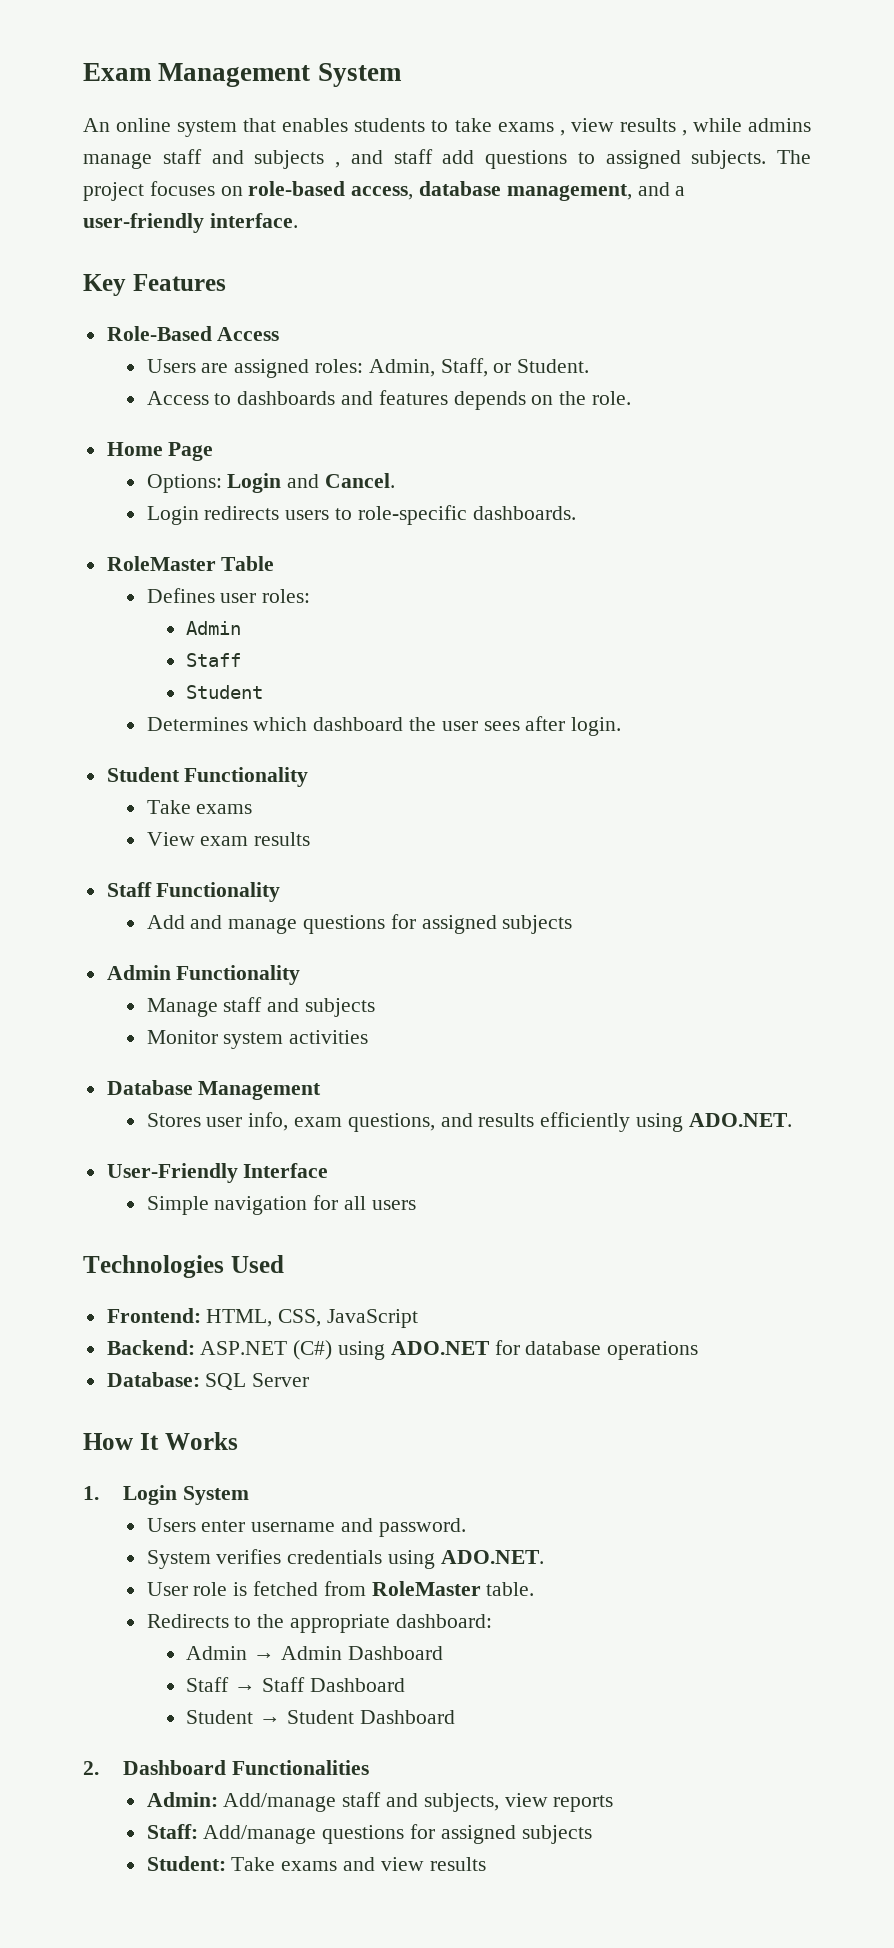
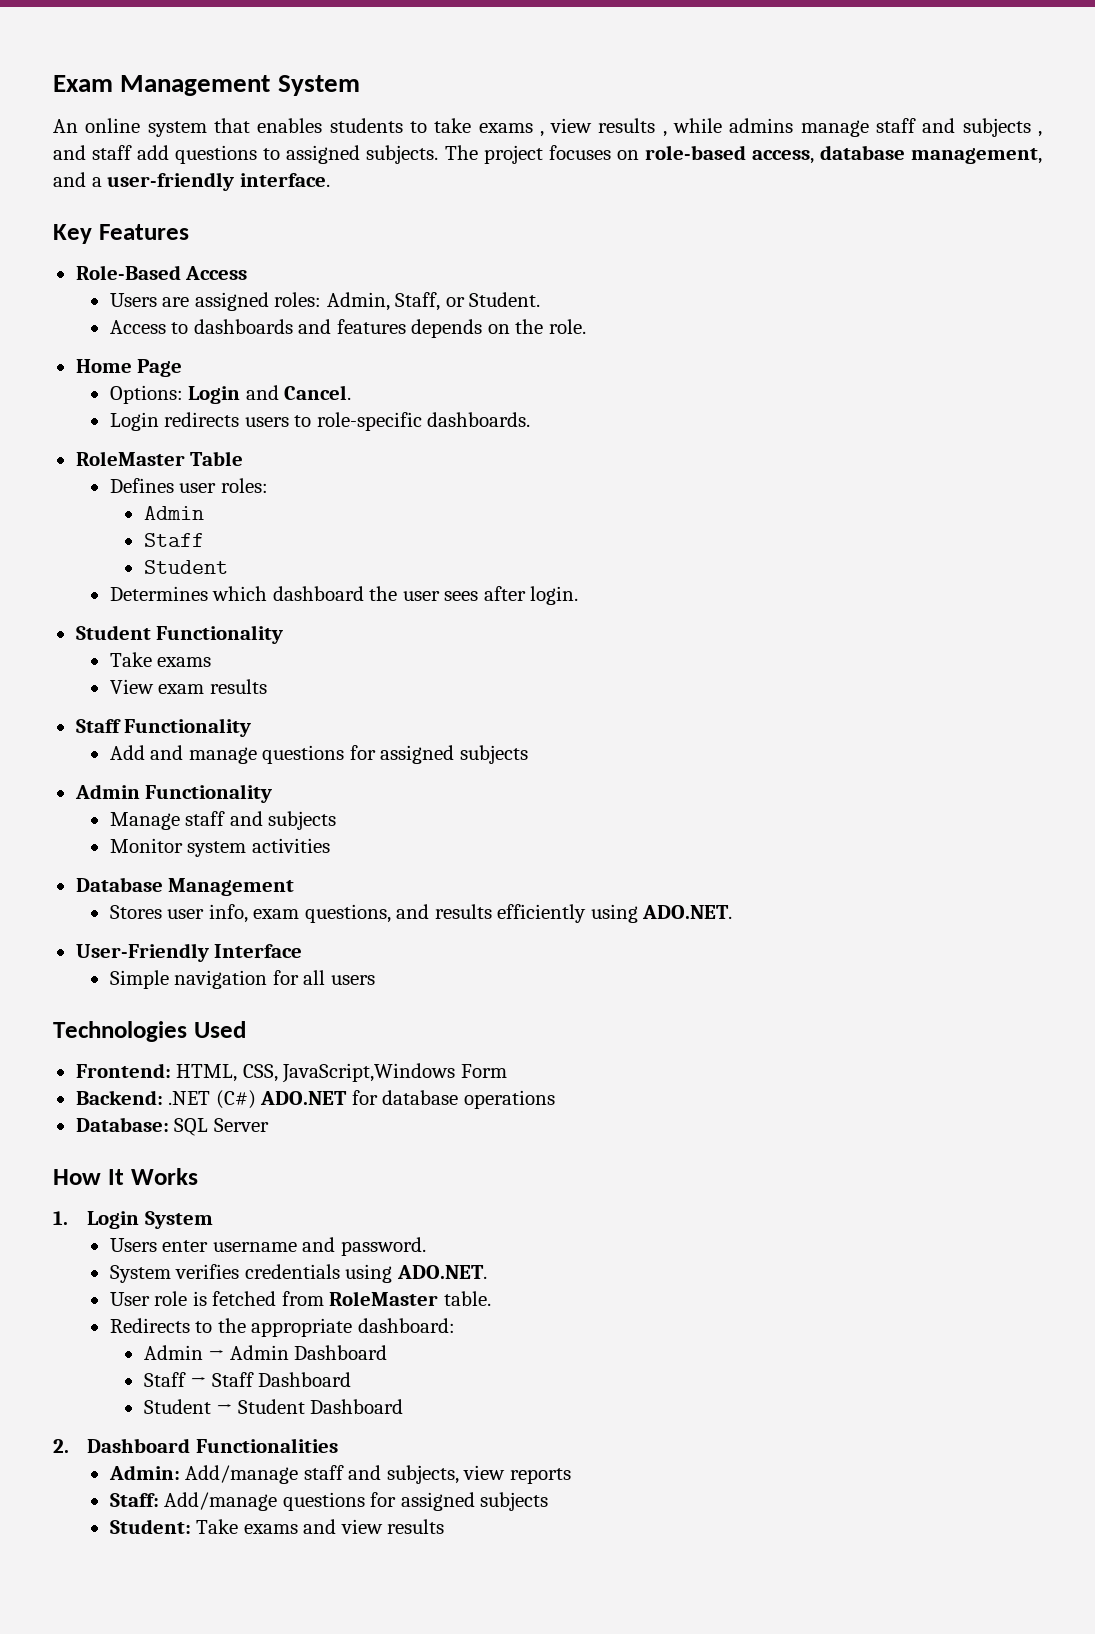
- Frontend: HTML, CSS, JavaScript
+ Frontend: HTML, CSS, JavaScript,Windows Form
- Backend: ASP.NET (C#) using ADO.NET for database operations
+ Backend: .NET (C#) ADO.NET for database operations

